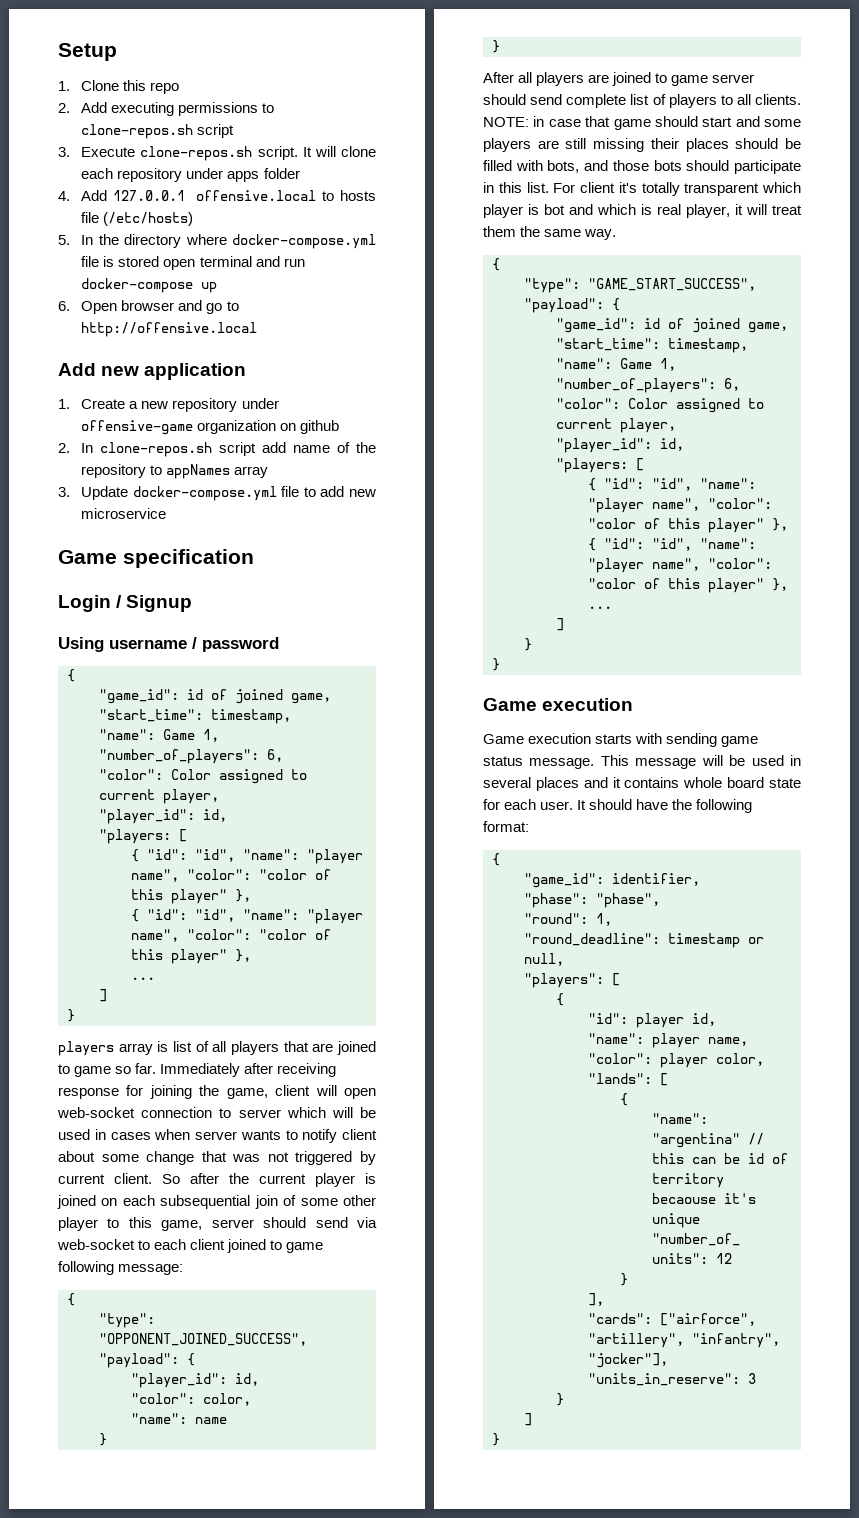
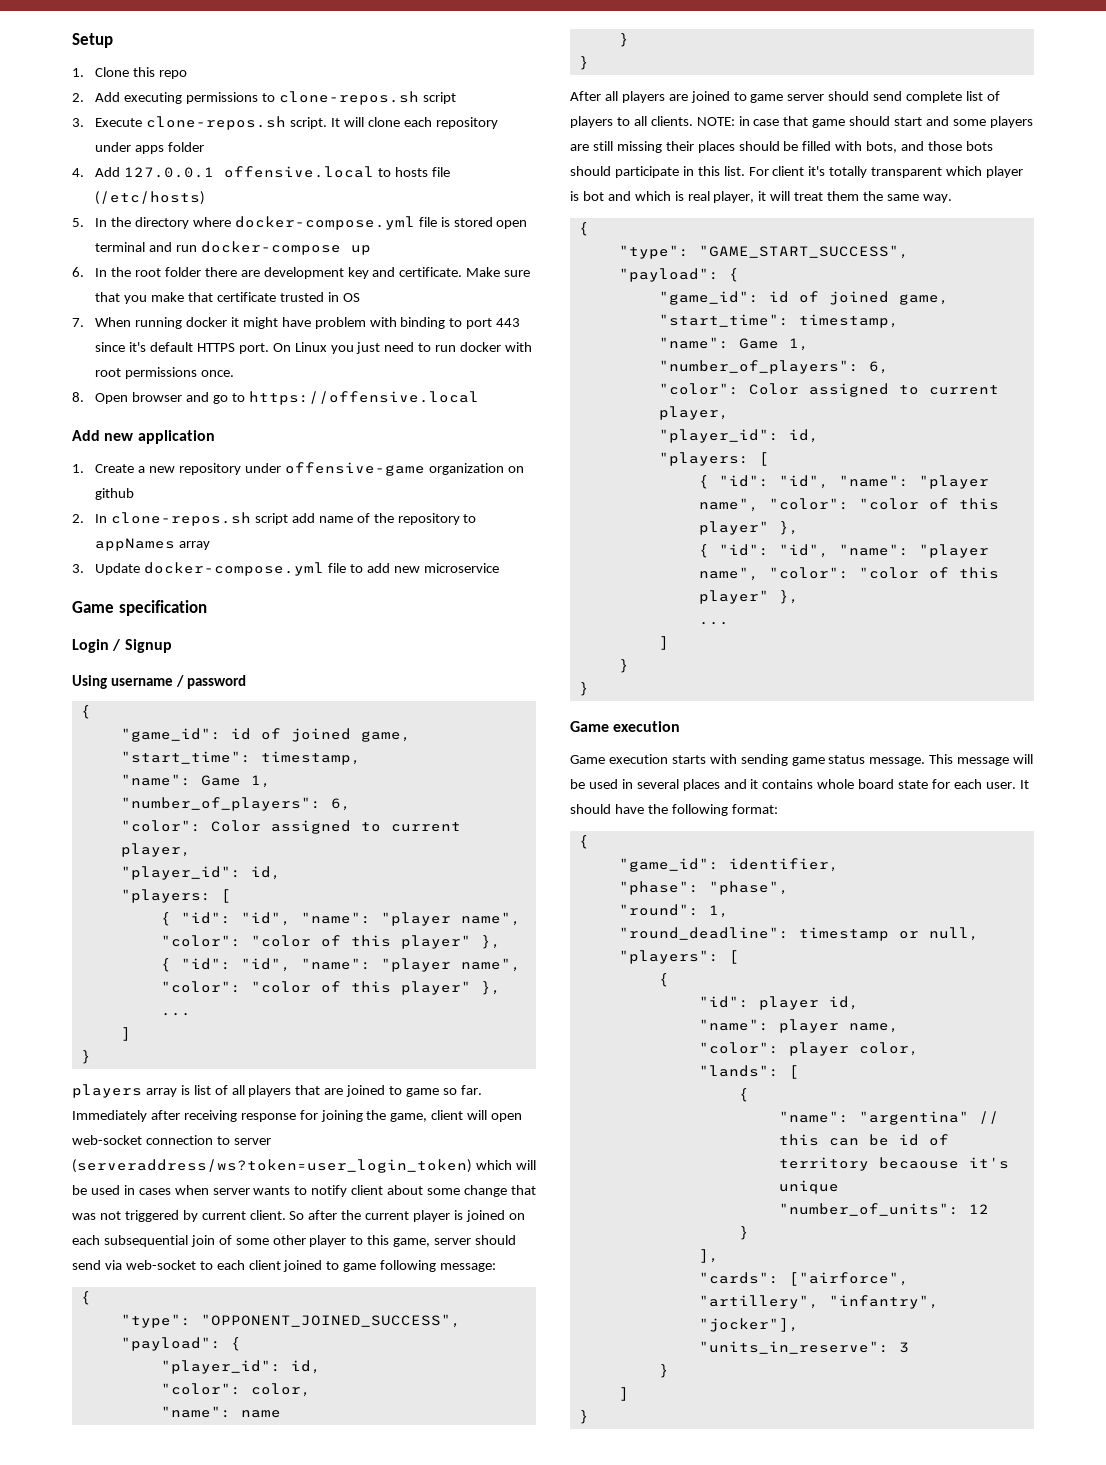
- 6. Open browser and go to http://offensive.local
+ 6. In the root folder there are development key and certificate. Make sure that you make that certificate trusted in OS
+ 7. When running docker it might have problem with binding to port 443 since it's default HTTPS port. On Linux you just need to run docker with root permissions once.
+ 8. Open browser and go to https://offensive.local
- Immediately after receiving response for joining the game, client will open web-socket connection to server which will be used in cases when server wants to notify client about some change that was not triggered by current client.
+ Immediately after receiving response for joining the game, client will open web-socket connection to server (serveraddress/ws?token=user_login_token) which will be used in cases when server wants to notify client about some change that was not triggered by current client.

